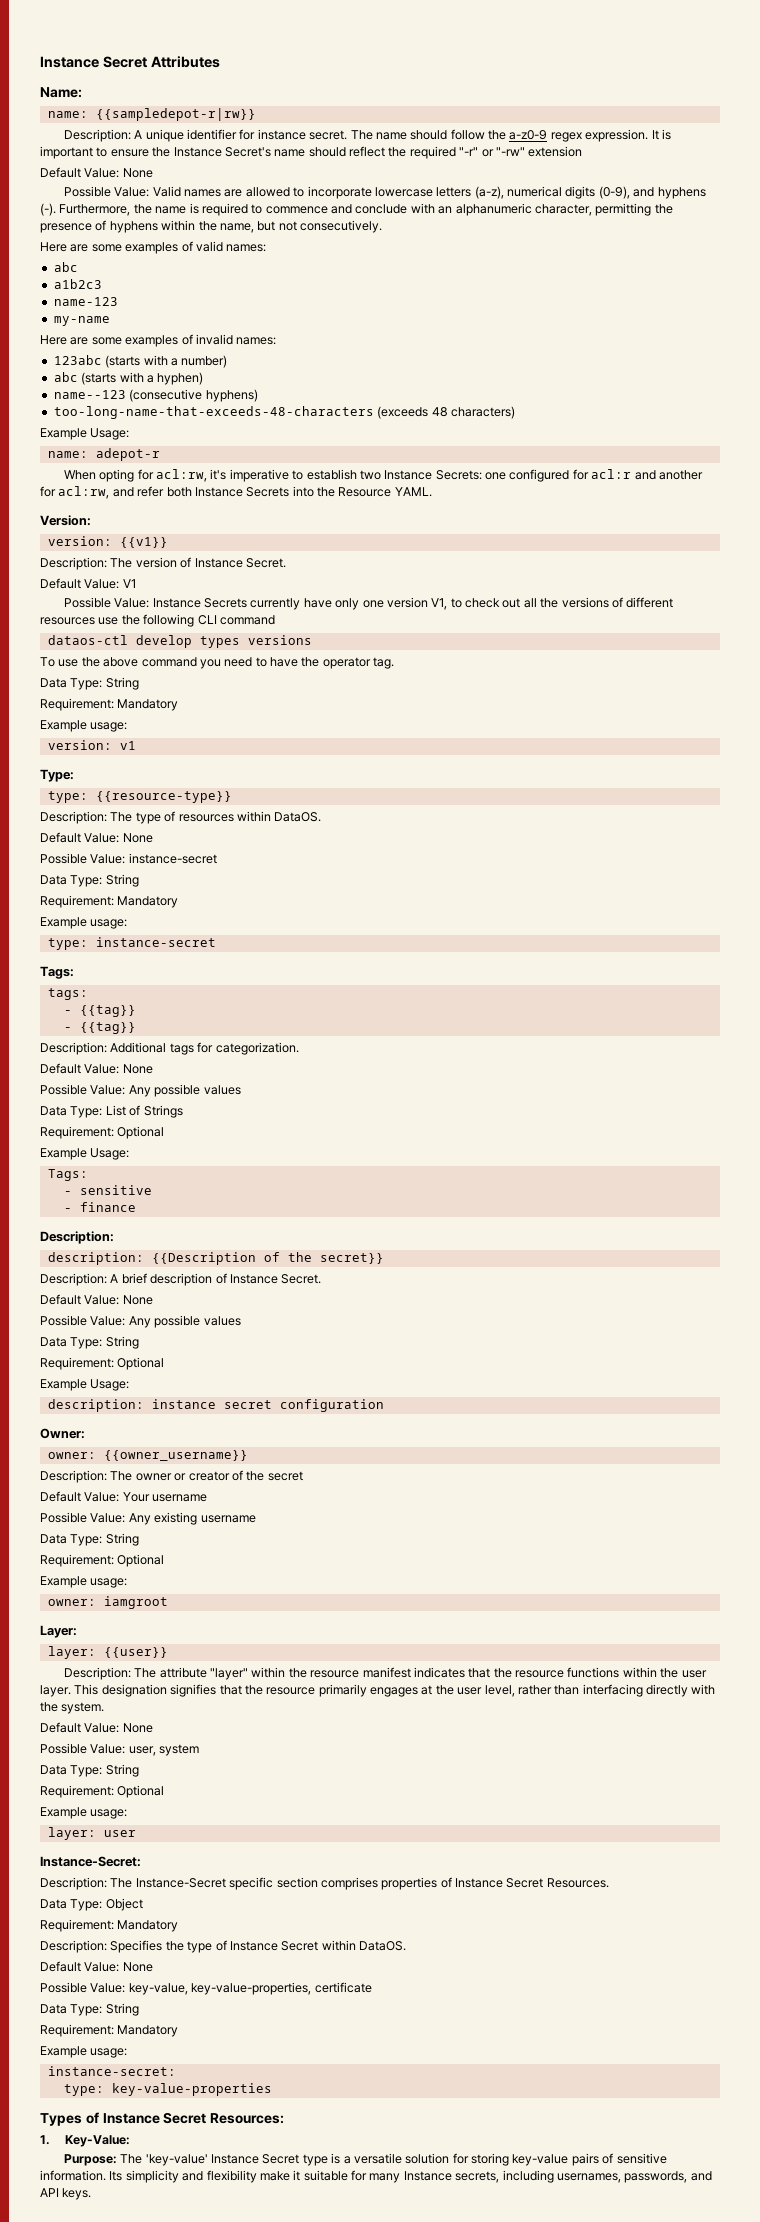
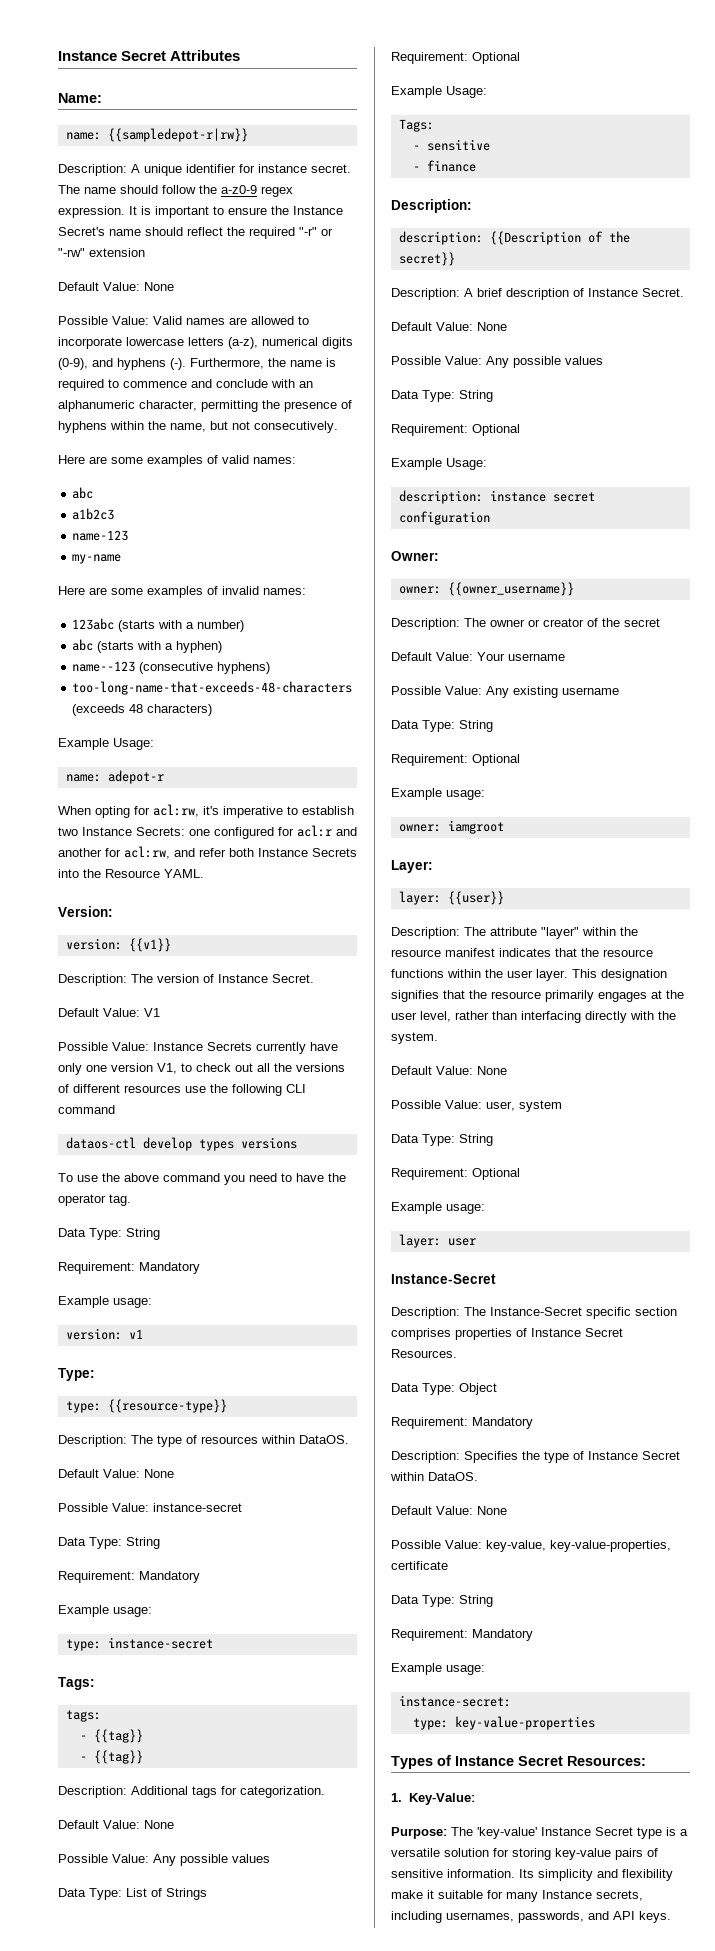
  layer: user
- Instance-Secret:
+ Instance-Secret

